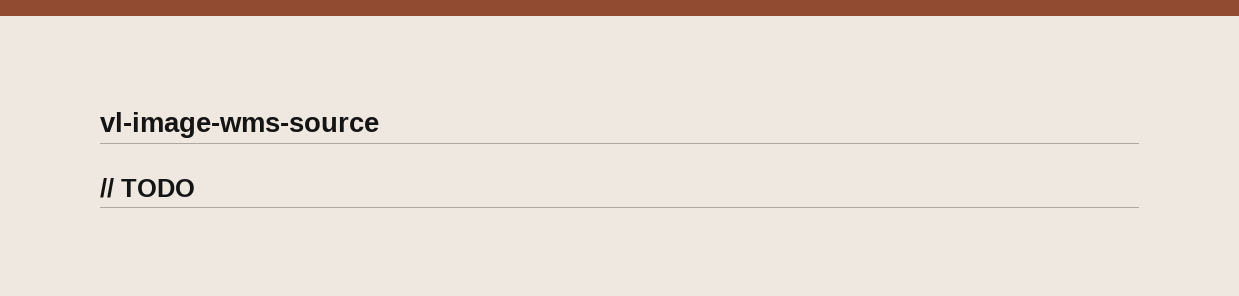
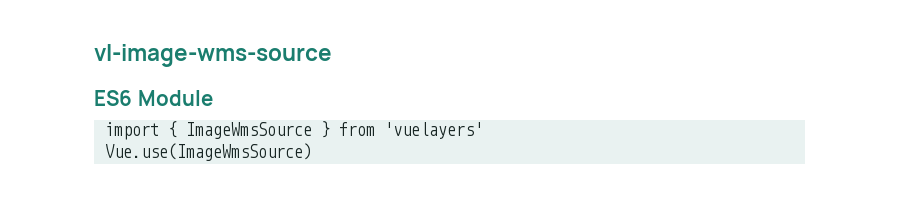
- // TODO
+ ES6 Module
+ import { ImageWmsSource } from 'vuelayers'
+ Vue.use(ImageWmsSource)

